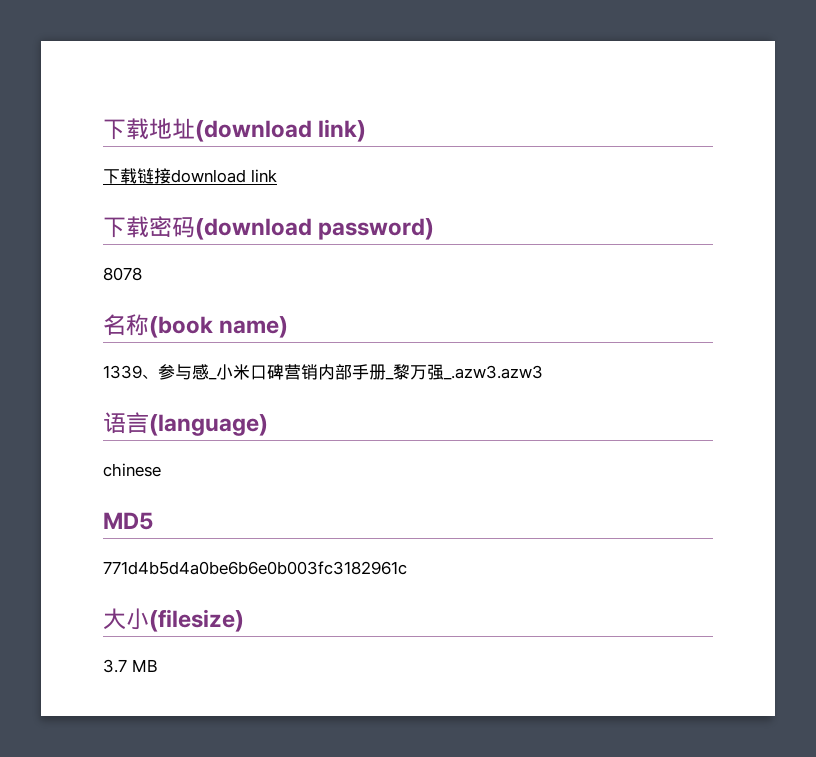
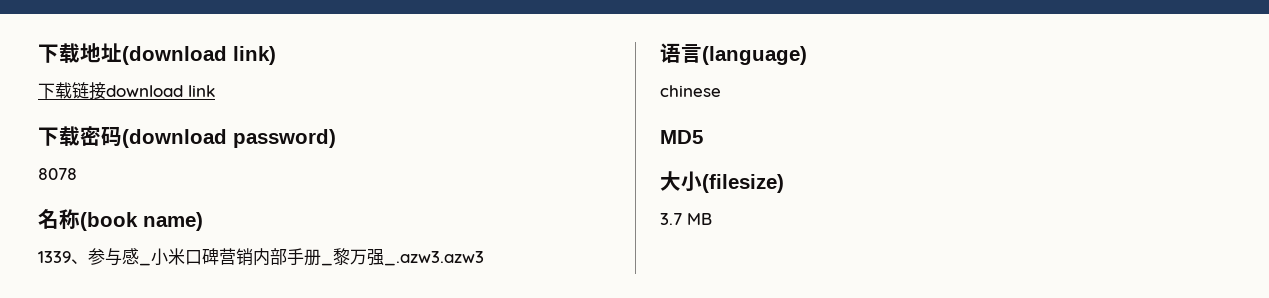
- 771d4b5d4a0be6b6e0b003fc3182961c

